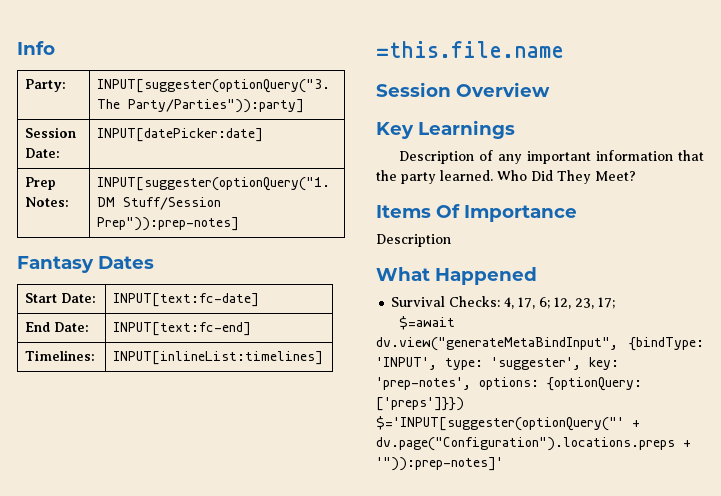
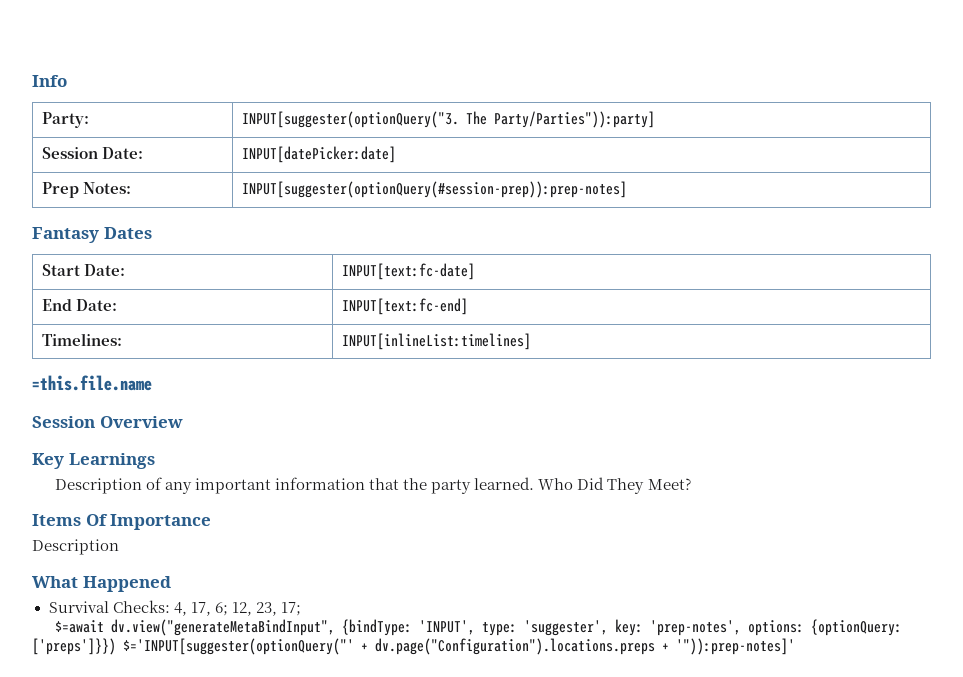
- Prep Notes: | INPUT[suggester(optionQuery("1. DM Stuff/Session Prep")):prep-notes]
+ Prep Notes: | INPUT[suggester(optionQuery(#session-prep)):prep-notes]

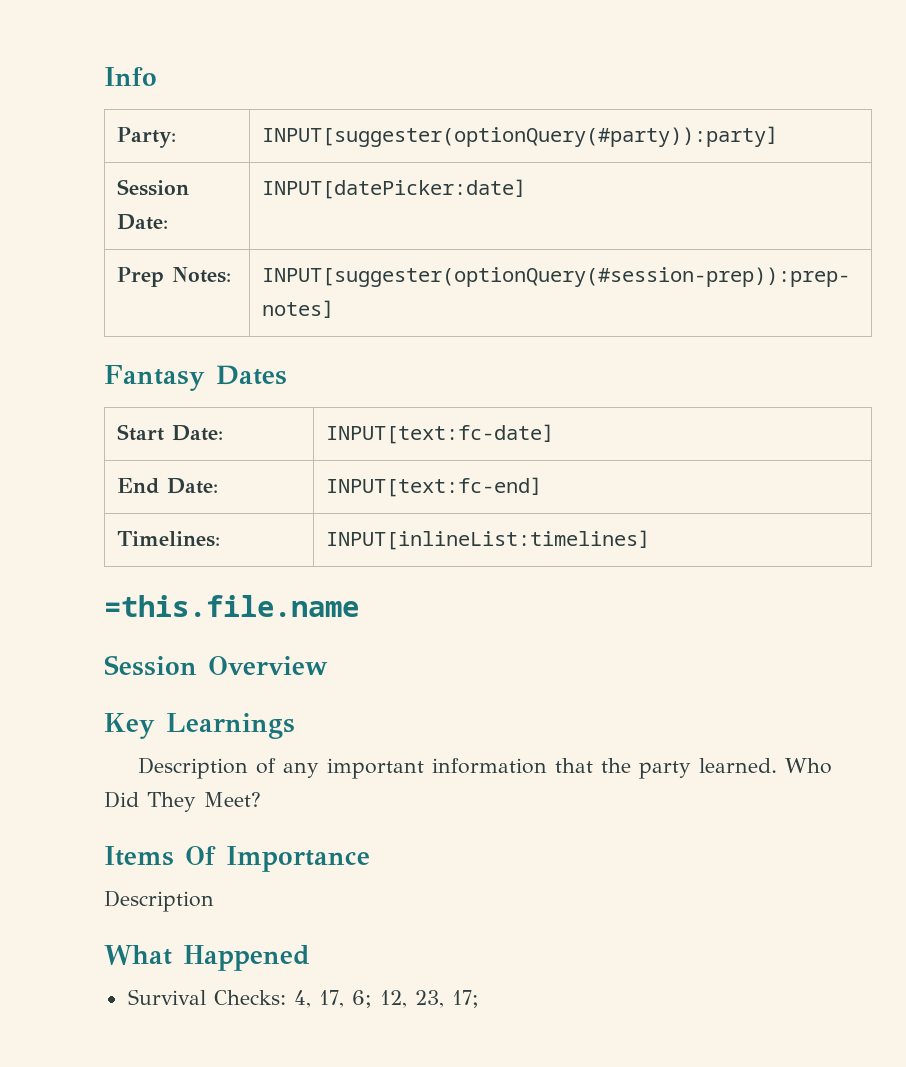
- Party: | INPUT[suggester(optionQuery("3. The Party/Parties")):party]
+ Party: | INPUT[suggester(optionQuery(#party)):party]
- $=await dv.view("generateMetaBindInput", {bindType: 'INPUT', type: 'suggester', key: 'prep-notes', options: {optionQuery: ['preps']}}) $='INPUT[suggester(optionQuery("' + dv.page("Configuration").locations.preps + '")):prep-notes]'

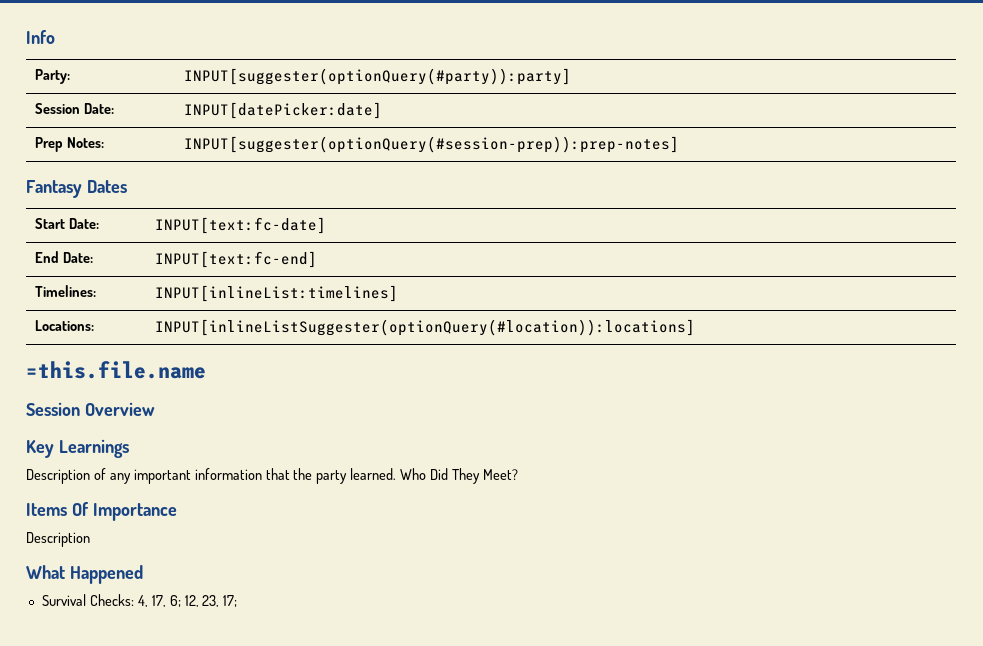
+ Locations: | INPUT[inlineListSuggester(optionQuery(#location)):locations]

